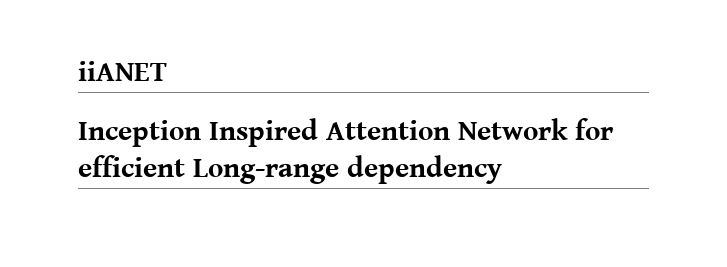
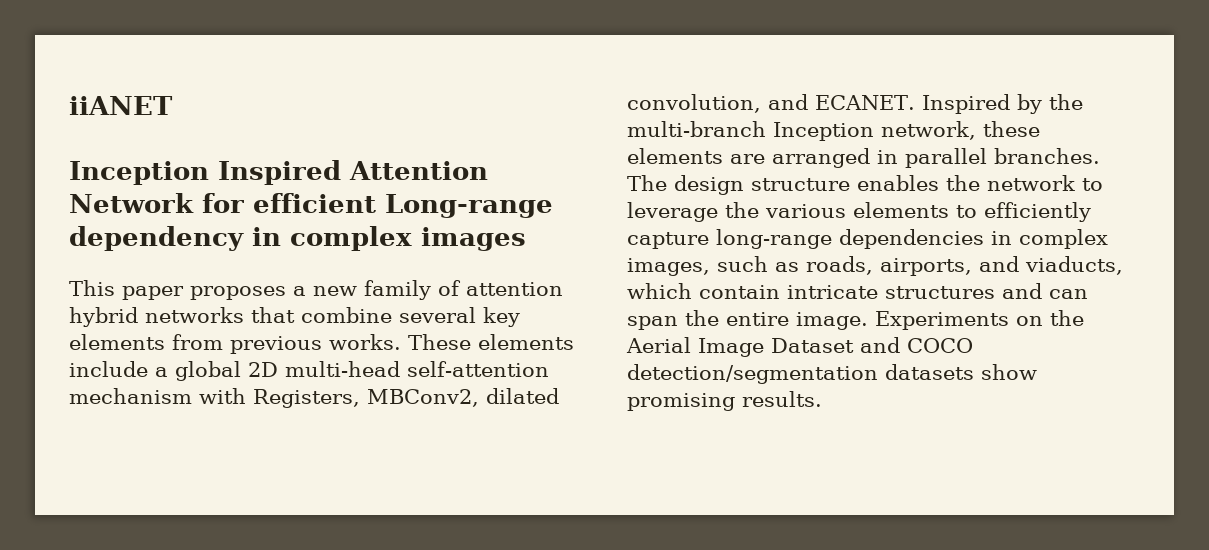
- Inception Inspired Attention Network for efficient Long-range dependency
+ Inception Inspired Attention Network for efficient Long-range dependency in complex images
+ This paper proposes a new family of attention hybrid networks that combine several key elements from previous works. These elements include a global 2D multi-head self-attention mechanism with Registers, MBConv2, dilated convolution, and ECANET. Inspired by the multi-branch Inception network, these elements are arranged in parallel branches. The design structure enables the network to leverage the various elements to efficiently capture long-range dependencies in complex images, such as roads, airports, and viaducts, which contain intricate structures and can span the entire image. Experiments on the Aerial Image Dataset and COCO detection/segmentation datasets show promising results.

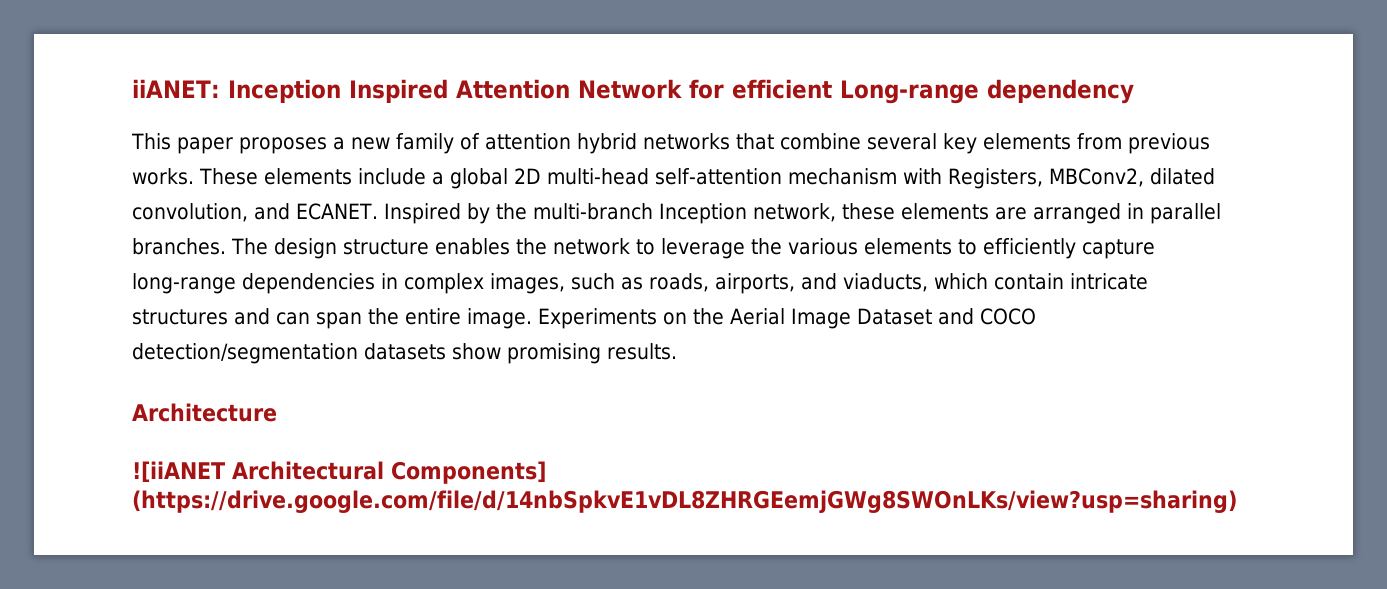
- iiANET
- Inception Inspired Attention Network for efficient Long-range dependency in complex images
+ iiANET: Inception Inspired Attention Network for efficient Long-range dependency
+ Architecture
+ ![iiANET Architectural Components] (https://drive.google.com/file/d/14nbSpkvE1vDL8ZHRGEemjGWg8SWOnLKs/view?usp=sharing)

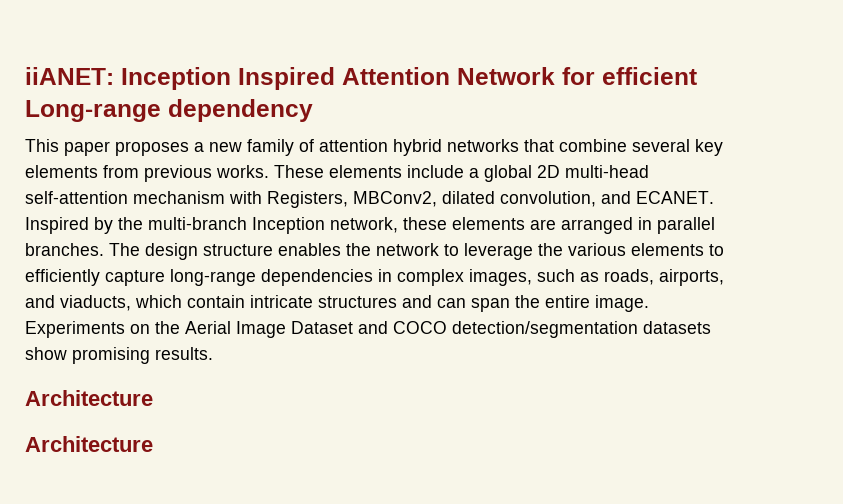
  Experiments on the Aerial Image Dataset and COCO detection/segmentation datasets show promising results.
  Architecture
- ![iiANET Architectural Components] (https://drive.google.com/file/d/14nbSpkvE1vDL8ZHRGEemjGWg8SWOnLKs/view?usp=sharing)
+ Architecture

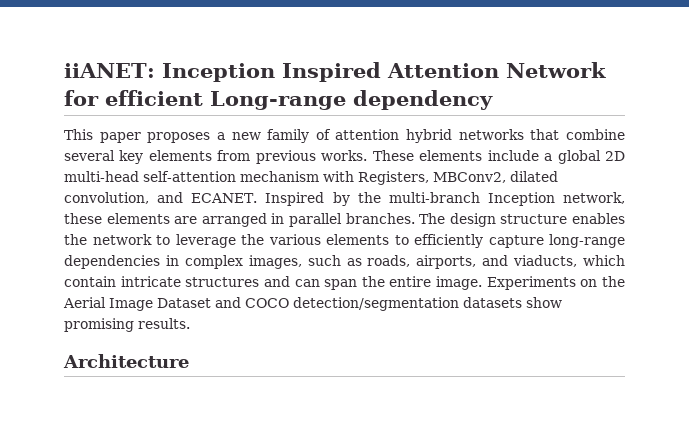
  Experiments on the Aerial Image Dataset and COCO detection/segmentation datasets show promising results.
- Architecture

